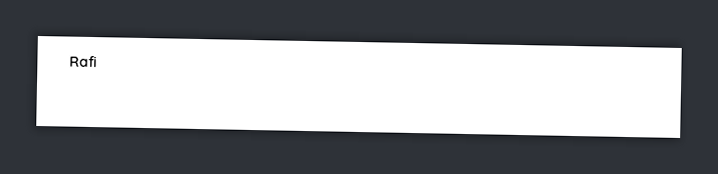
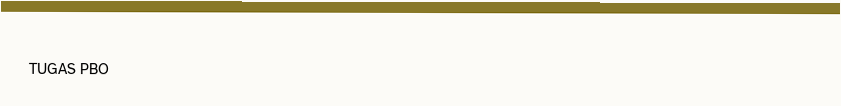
- Rafi
+ TUGAS PBO

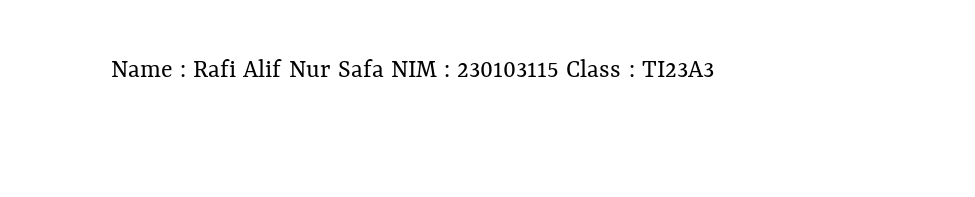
- TUGAS PBO
+ Name : Rafi Alif Nur Safa NIM : 230103115 Class : TI23A3

